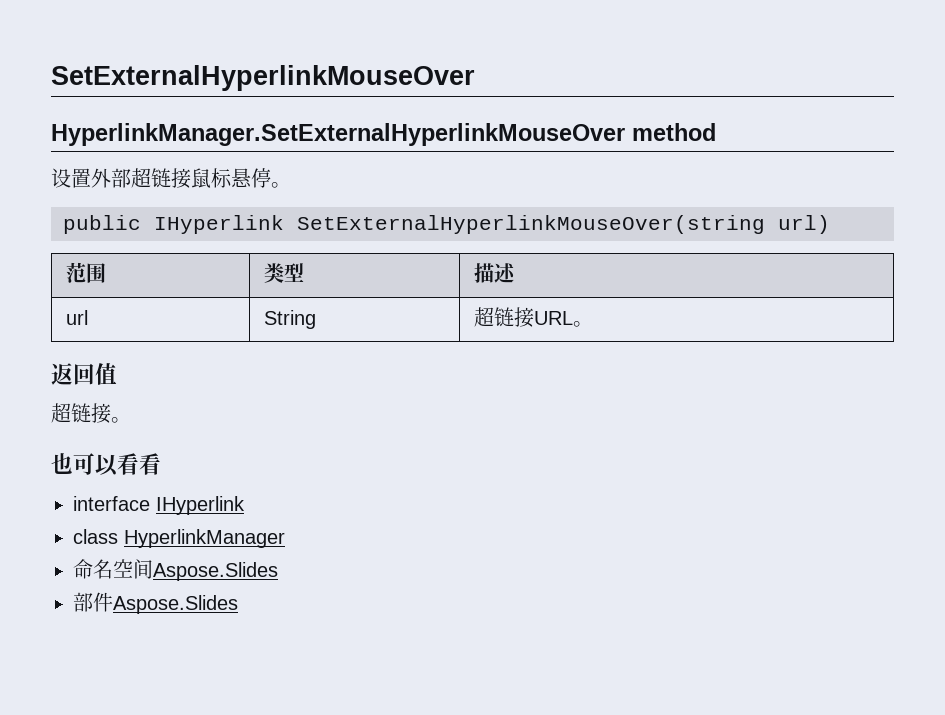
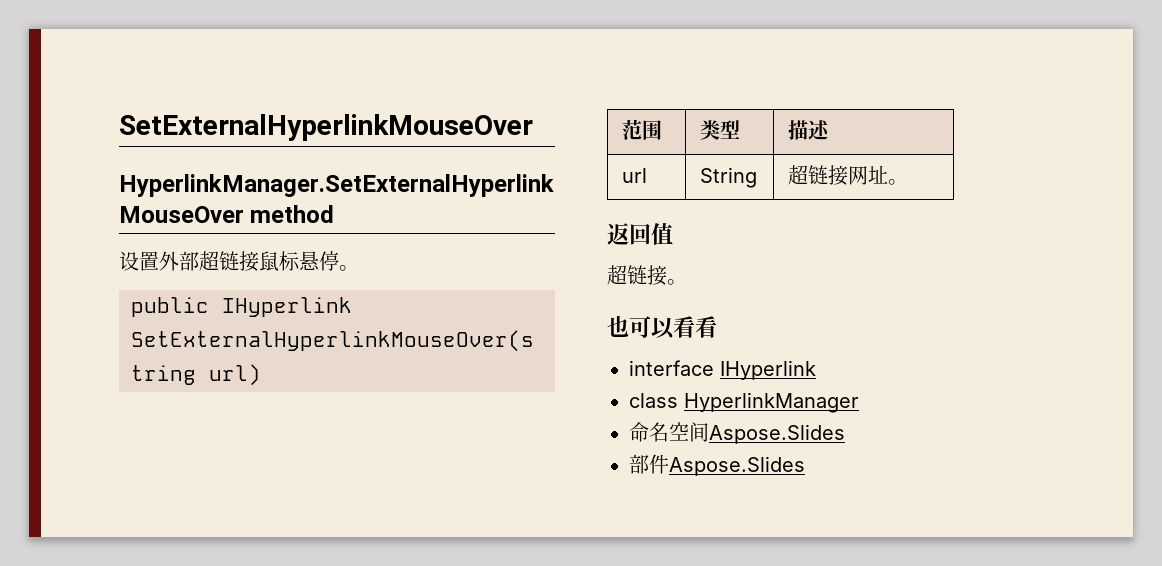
- url | String | 超链接URL。
+ url | String | 超链接网址。

